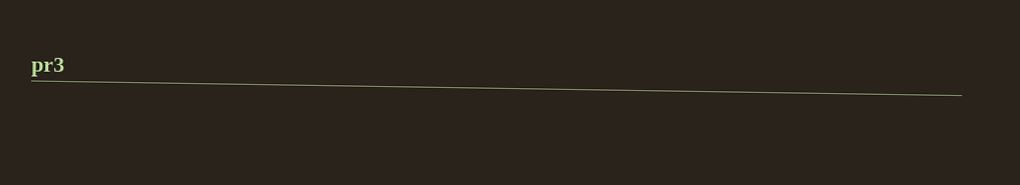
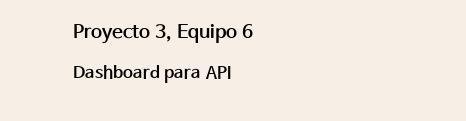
- pr3
+ Proyecto 3, Equipo 6
+ Dashboard para API

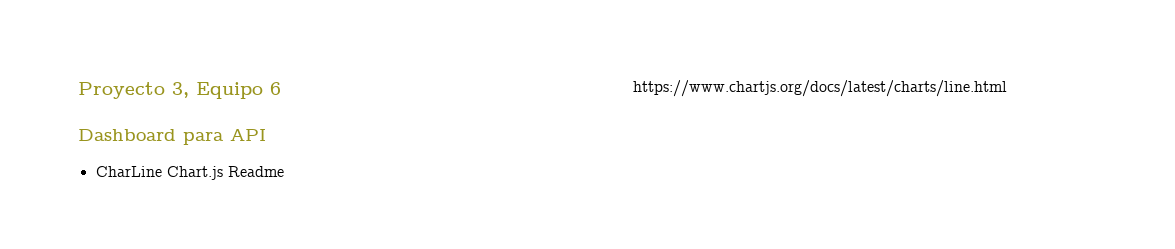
+ CharLine Chart.js Readme https://www.chartjs.org/docs/latest/charts/line.html

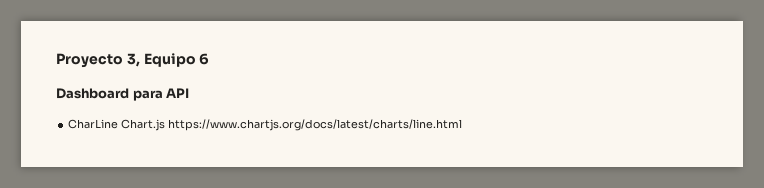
- CharLine Chart.js Readme https://www.chartjs.org/docs/latest/charts/line.html
+ CharLine Chart.js https://www.chartjs.org/docs/latest/charts/line.html

